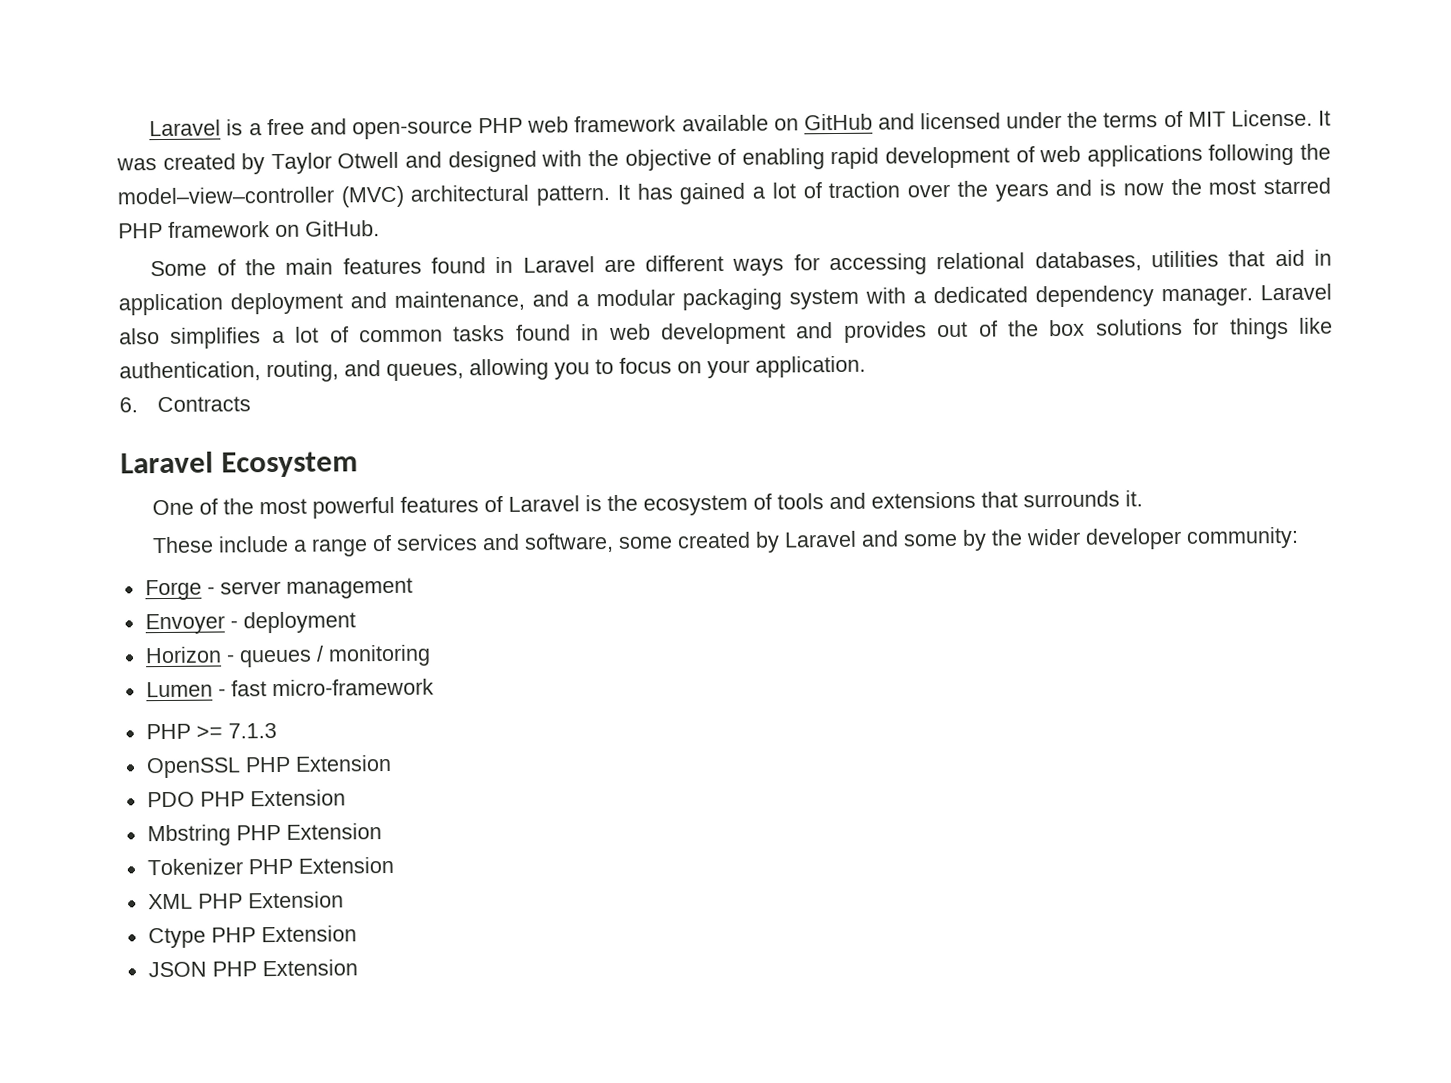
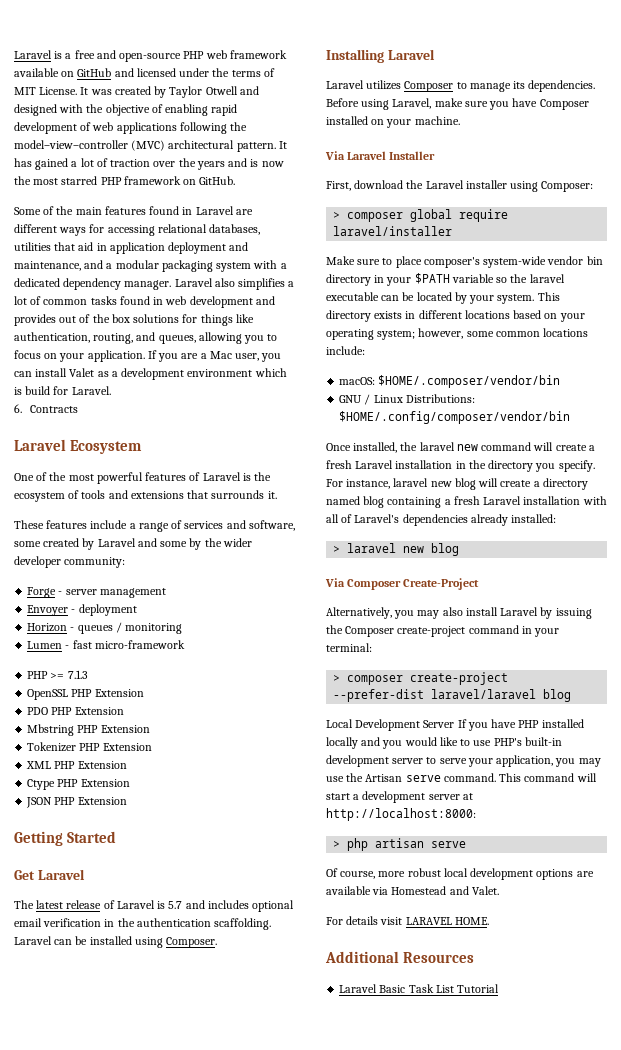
+ If you are a Mac user, you can install Valet as a development environment which is build for Laravel.
- These include a range of services and software, some created by Laravel and some by the wider developer community:
+ These features include a range of services and software, some created by Laravel and some by the wider developer community:
+ Getting Started
+ Get Laravel
+ The latest release of Laravel is 5.7 and includes optional email verification in the authentication scaffolding. Laravel can be installed using Composer.
+ Installing Laravel
+ Laravel utilizes Composer to manage its dependencies. Before using Laravel, make sure you have Composer installed on your machine.
+ Via Laravel Installer
+ First, download the Laravel installer using Composer:
+ > composer global require laravel/installer
+ Make sure to place composer's system-wide vendor bin directory in your $PATH variable so the laravel executable can be located by your system. This directory exists in different locations based on your operating system; however, some common locations include:
+ macOS: $HOME/.composer/vendor/bin
+ GNU / Linux Distributions: $HOME/.config/composer/vendor/bin
+ Once installed, the laravel new command will create a fresh Laravel installation in the directory you specify. For instance, laravel new blog will create a directory named blog containing a fresh Laravel installation with all of Laravel's dependencies already installed:
+ > laravel new blog
+ Via Composer Create-Project
+ Alternatively, you may also install Laravel by issuing the Composer create-project command in your terminal:
+ > composer create-project --prefer-dist laravel/laravel blog
+ Local Development Server If you have PHP installed locally and you would like to use PHP's built-in development server to serve your application, you may use the Artisan serve command. This command will start a development server at http://localhost:8000:
+ > php artisan serve
+ Of course, more robust local development options are available via Homestead and Valet.
+ For details visit LARAVEL HOME.
+ Additional Resources
+ Laravel Basic Task List Tutorial

